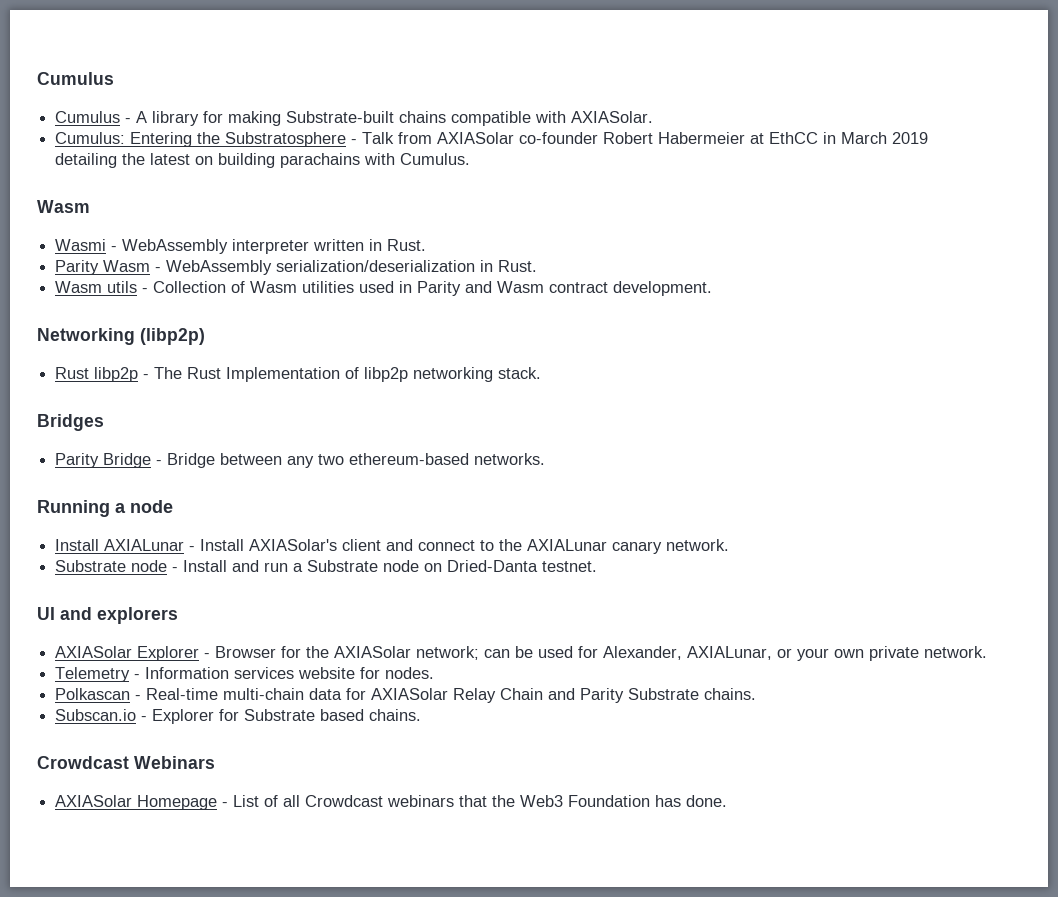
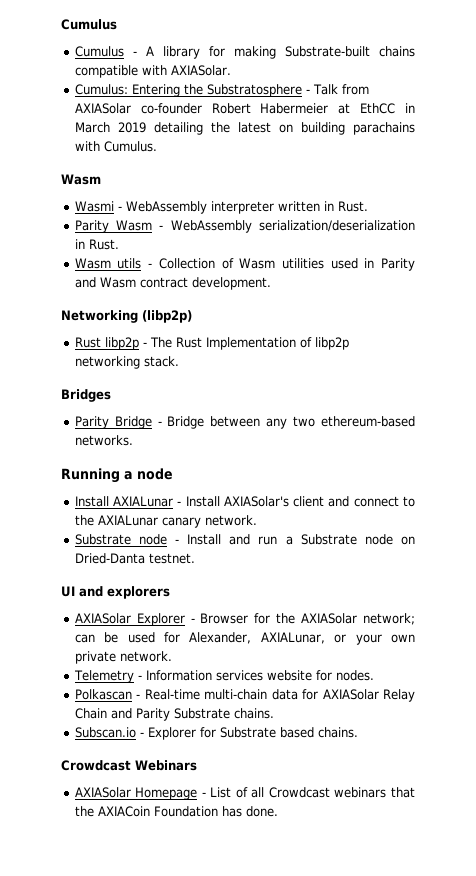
- AXIASolar Homepage - List of all Crowdcast webinars that the Web3 Foundation has done.
+ AXIASolar Homepage - List of all Crowdcast webinars that the AXIACoin Foundation has done.

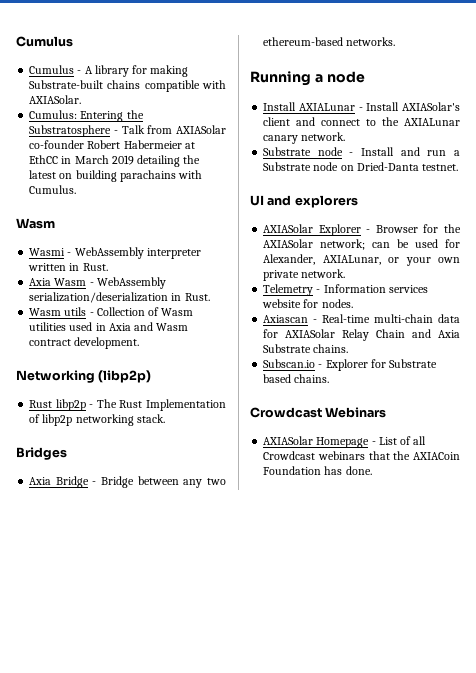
- Parity Wasm - WebAssembly serialization/deserialization in Rust.
+ Axia Wasm - WebAssembly serialization/deserialization in Rust.
- Wasm utils - Collection of Wasm utilities used in Parity and Wasm contract development.
+ Wasm utils - Collection of Wasm utilities used in Axia and Wasm contract development.
- Parity Bridge - Bridge between any two ethereum-based networks.
+ Axia Bridge - Bridge between any two ethereum-based networks.
- Polkascan - Real-time multi-chain data for AXIASolar Relay Chain and Parity Substrate chains.
+ Axiascan - Real-time multi-chain data for AXIASolar Relay Chain and Axia Substrate chains.

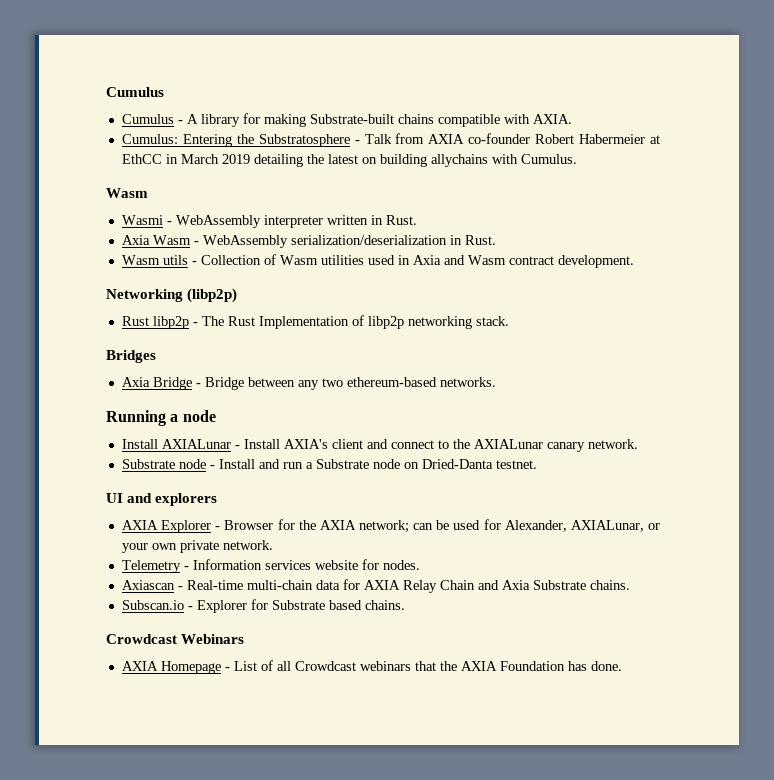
- Cumulus - A library for making Substrate-built chains compatible with AXIASolar.
+ Cumulus - A library for making Substrate-built chains compatible with AXIA.
- Cumulus: Entering the Substratosphere - Talk from AXIASolar co-founder Robert Habermeier at EthCC in March 2019 detailing the latest on building parachains with Cumulus.
+ Cumulus: Entering the Substratosphere - Talk from AXIA co-founder Robert Habermeier at EthCC in March 2019 detailing the latest on building allychains with Cumulus.
- Install AXIALunar - Install AXIASolar's client and connect to the AXIALunar canary network.
+ Install AXIALunar - Install AXIA's client and connect to the AXIALunar canary network.
- AXIASolar Explorer - Browser for the AXIASolar network; can be used for Alexander, AXIALunar, or your own private network.
+ AXIA Explorer - Browser for the AXIA network; can be used for Alexander, AXIALunar, or your own private network.
- Axiascan - Real-time multi-chain data for AXIASolar Relay Chain and Axia Substrate chains.
+ Axiascan - Real-time multi-chain data for AXIA Relay Chain and Axia Substrate chains.
- AXIASolar Homepage - List of all Crowdcast webinars that the AXIACoin Foundation has done.
+ AXIA Homepage - List of all Crowdcast webinars that the AXIA Foundation has done.

